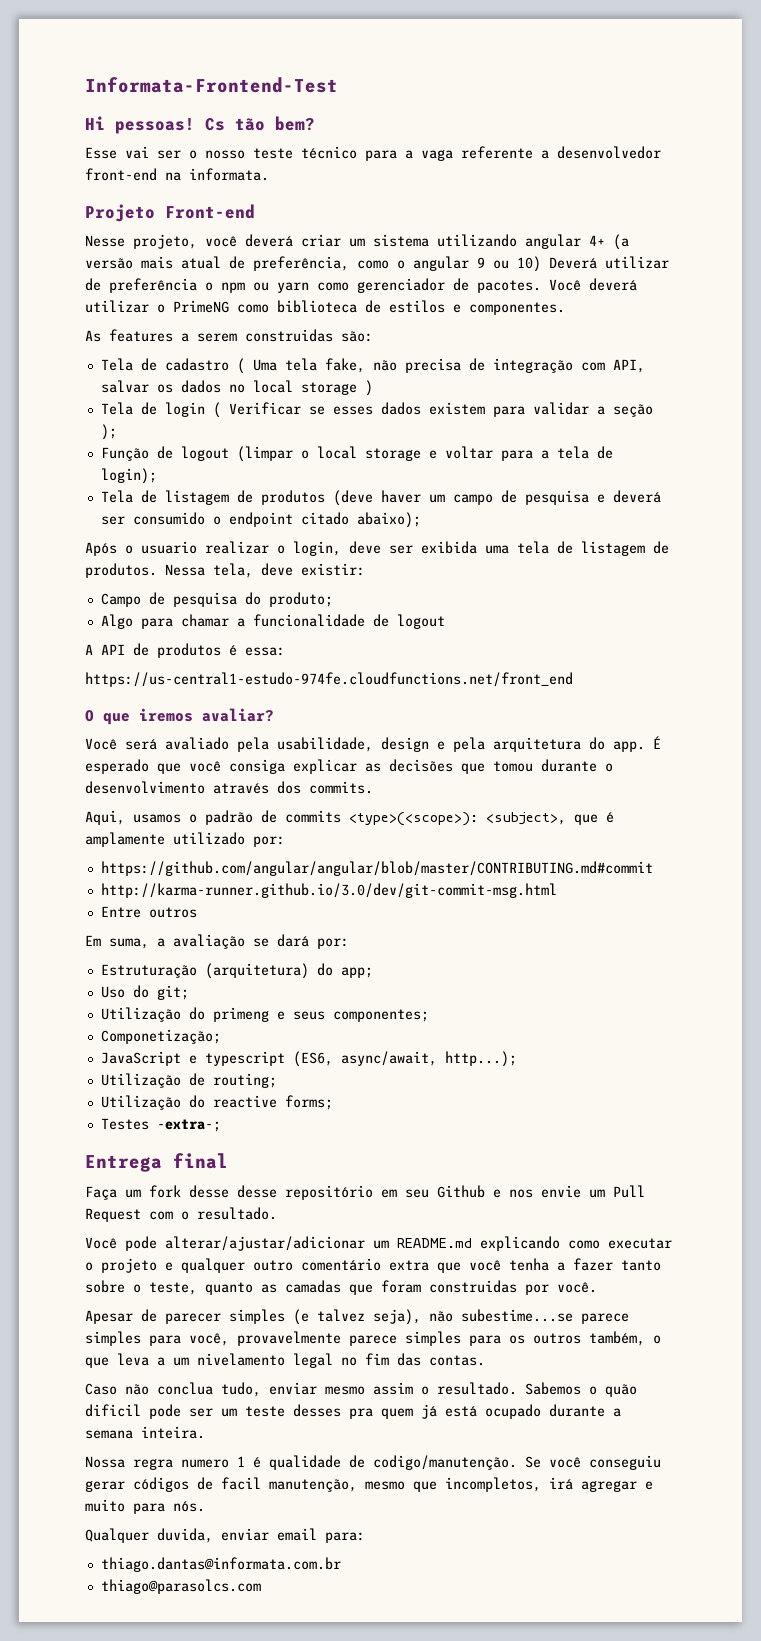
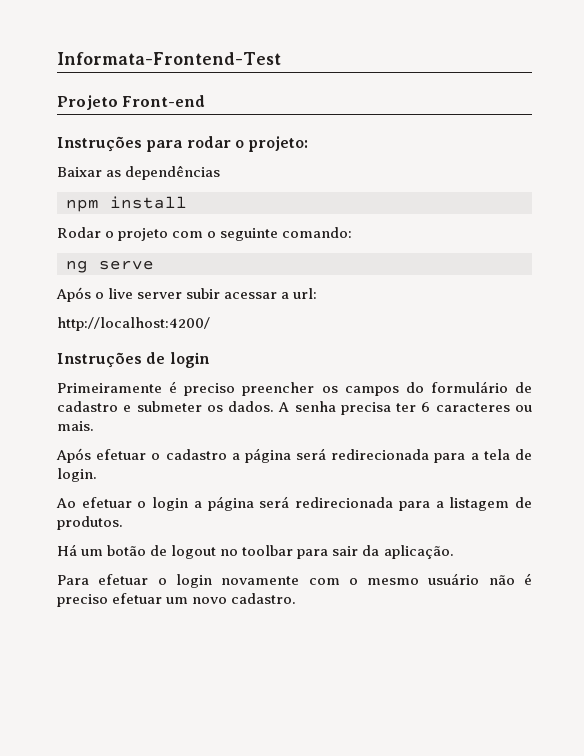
- Hi pessoas! Cs tão bem?
- Esse vai ser o nosso teste técnico para a vaga referente a desenvolvedor front-end na informata.
  Projeto Front-end
- Nesse projeto, você deverá criar um sistema utilizando angular 4+ (a versão mais atual de preferência, como o angular 9 ou 10) Deverá utilizar de preferência o npm ou yarn como gerenciador de pacotes. Você deverá utilizar o PrimeNG como biblioteca de estilos e componentes.
- As features a serem construidas são:
- Tela de cadastro ( Uma tela fake, não precisa de integração com API, salvar os dados no local storage )
- Tela de login ( Verificar se esses dados existem para validar a seção );
- Função de logout (limpar o local storage e voltar para a tela de login);
- Tela de listagem de produtos (deve haver um campo de pesquisa e deverá ser consumido o endpoint citado abaixo);
- Após o usuario realizar o login, deve ser exibida uma tela de listagem de produtos. Nessa tela, deve existir:
- Campo de pesquisa do produto;
- Algo para chamar a funcionalidade de logout
- A API de produtos é essa:
- https://us-central1-estudo-974fe.cloudfunctions.net/front_end
- O que iremos avaliar?
- Você será avaliado pela usabilidade, design e pela arquitetura do app. É esperado que você consiga explicar as decisões que tomou durante o desenvolvimento através dos commits.
- Aqui, usamos o padrão de commits <type>(<scope>): <subject>, que é amplamente utilizado por:
- https://github.com/angular/angular/blob/master/CONTRIBUTING.md#commit
- http://karma-runner.github.io/3.0/dev/git-commit-msg.html
- Entre outros
- Em suma, a avaliação se dará por:
- Estruturação (arquitetura) do app;
- Uso do git;
- Utilização do primeng e seus componentes;
- Componetização;
- JavaScript e typescript (ES6, async/await, http...);
- Utilização de routing;
- Utilização do reactive forms;
- Testes -extra-;
- Entrega final
- Faça um fork desse desse repositório em seu Github e nos envie um Pull Request com o resultado.
- Você pode alterar/ajustar/adicionar um README.md explicando como executar o projeto e qualquer outro comentário extra que você tenha a fazer tanto sobre o teste, quanto as camadas que foram construidas por você.
- Apesar de parecer simples (e talvez seja), não subestime...se parece simples para você, provavelmente parece simples para os outros também, o que leva a um nivelamento legal no fim das contas.
- Caso não conclua tudo, enviar mesmo assim o resultado. Sabemos o quão dificil pode ser um teste desses pra quem já está ocupado durante a semana inteira.
- Nossa regra numero 1 é qualidade de codigo/manutenção. Se você conseguiu gerar códigos de facil manutenção, mesmo que incompletos, irá agregar e muito para nós.
- Qualquer duvida, enviar email para:
- thiago.dantas@informata.com.br
- thiago@parasolcs.com
+ Instruções para rodar o projeto:
+ Baixar as dependências
+ npm install
+ Rodar o projeto com o seguinte comando:
+ ng serve
+ Após o live server subir acessar a url:
+ http://localhost:4200/
+ Instruções de login
+ Primeiramente é preciso preencher os campos do formulário de cadastro e submeter os dados. A senha precisa ter 6 caracteres ou mais.
+ Após efetuar o cadastro a página será redirecionada para a tela de login.
+ Ao efetuar o login a página será redirecionada para a listagem de produtos.
+ Há um botão de logout no toolbar para sair da aplicação.
+ Para efetuar o login novamente com o mesmo usuário não é preciso efetuar um novo cadastro.

